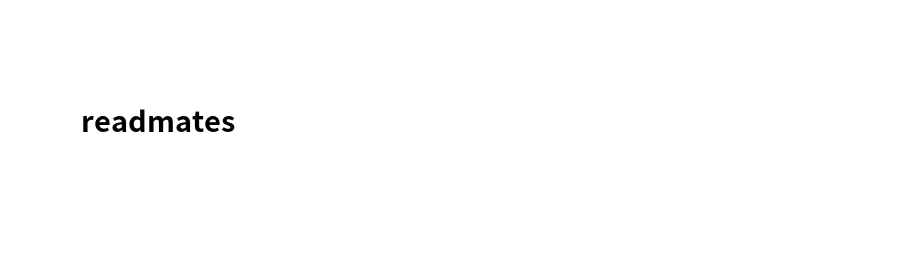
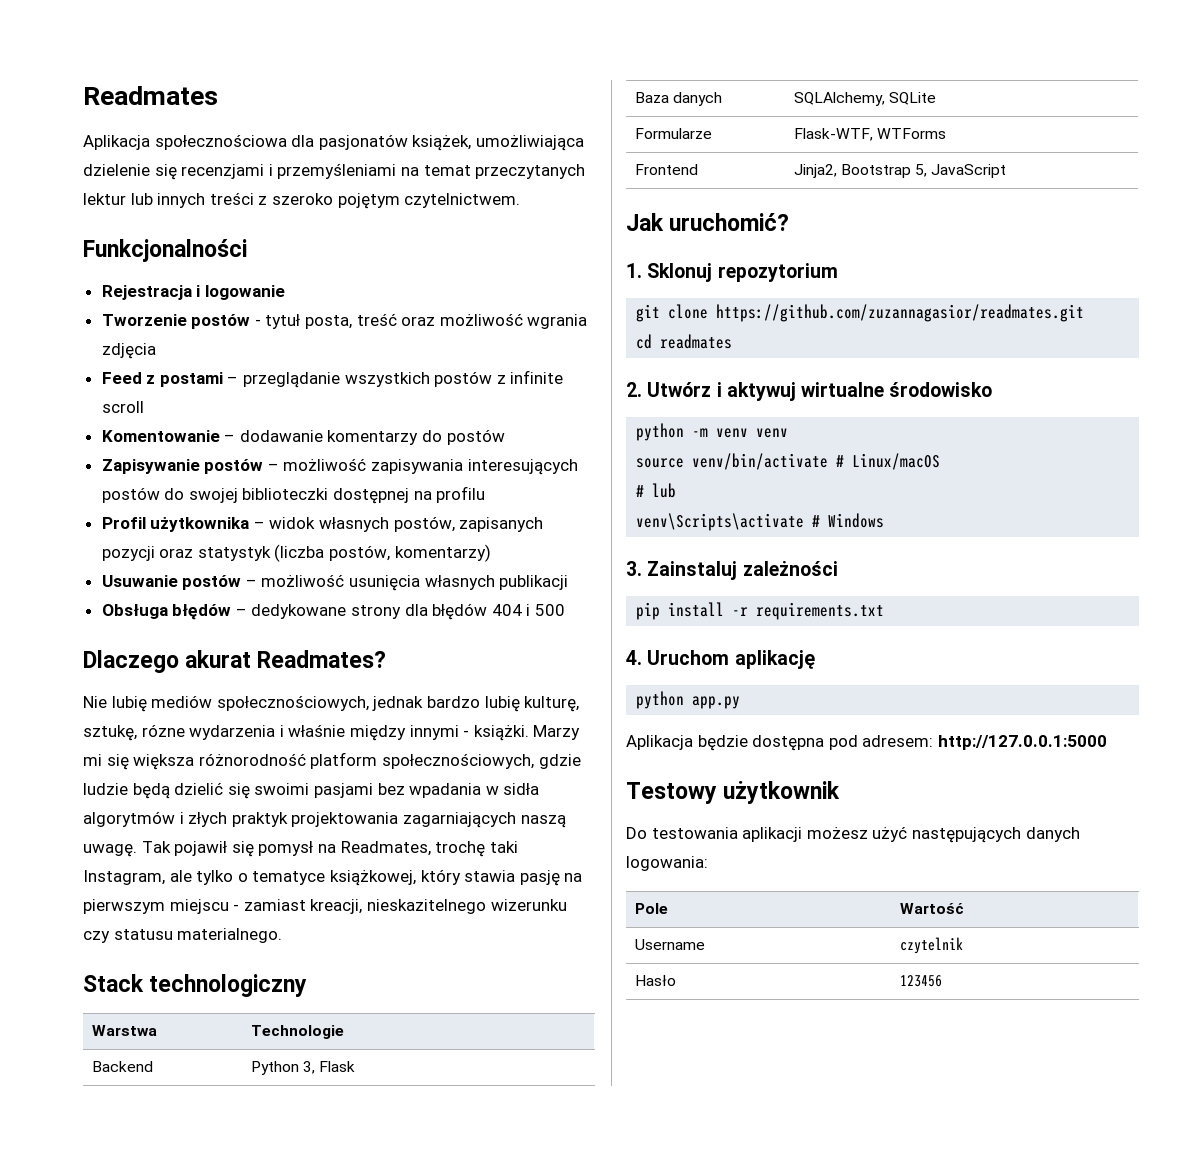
- readmates
+ Readmates
+ Aplikacja społecznościowa dla pasjonatów książek, umożliwiająca dzielenie się recenzjami i przemyśleniami na temat przeczytanych lektur lub innych treści z szeroko pojętym czytelnictwem.
+ Funkcjonalności
+ Rejestracja i logowanie
+ Tworzenie postów - tytuł posta, treść oraz możliwość wgrania zdjęcia
+ Feed z postami – przeglądanie wszystkich postów z infinite scroll
+ Komentowanie – dodawanie komentarzy do postów
+ Zapisywanie postów – możliwość zapisywania interesujących postów do swojej biblioteczki dostępnej na profilu
+ Profil użytkownika – widok własnych postów, zapisanych pozycji oraz statystyk (liczba postów, komentarzy)
+ Usuwanie postów – możliwość usunięcia własnych publikacji
+ Obsługa błędów – dedykowane strony dla błędów 404 i 500
+ Dlaczego akurat Readmates?
+ Nie lubię mediów społecznościowych, jednak bardzo lubię kulturę, sztukę, rózne wydarzenia i właśnie między innymi - książki. Marzy mi się większa różnorodność platform społecznościowych, gdzie ludzie będą dzielić się swoimi pasjami bez wpadania w sidła algorytmów i złych praktyk projektowania zagarniających naszą uwagę. Tak pojawił się pomysł na Readmates, trochę taki Instagram, ale tylko o tematyce książkowej, który stawia pasję na pierwszym miejscu - zamiast kreacji, nieskazitelnego wizerunku czy statusu materialnego.
+ Stack technologiczny
+ Warstwa | Technologie
+ Backend | Python 3, Flask
+ Baza danych | SQLAlchemy, SQLite
+ Formularze | Flask-WTF, WTForms
+ Frontend | Jinja2, Bootstrap 5, JavaScript
+ Jak uruchomić?
+ 1. Sklonuj repozytorium
+ git clone https://github.com/zuzannagasior/readmates.git
+ cd readmates
+ 2. Utwórz i aktywuj wirtualne środowisko
+ python -m venv venv
+ source venv/bin/activate # Linux/macOS
+ # lub
+ venv\Scripts\activate # Windows
+ 3. Zainstaluj zależności
+ pip install -r requirements.txt
+ 4. Uruchom aplikację
+ python app.py
+ Aplikacja będzie dostępna pod adresem: http://127.0.0.1:5000
+ Testowy użytkownik
+ Do testowania aplikacji możesz użyć następujących danych logowania:
+ Pole | Wartość
+ Username | czytelnik
+ Hasło | 123456

